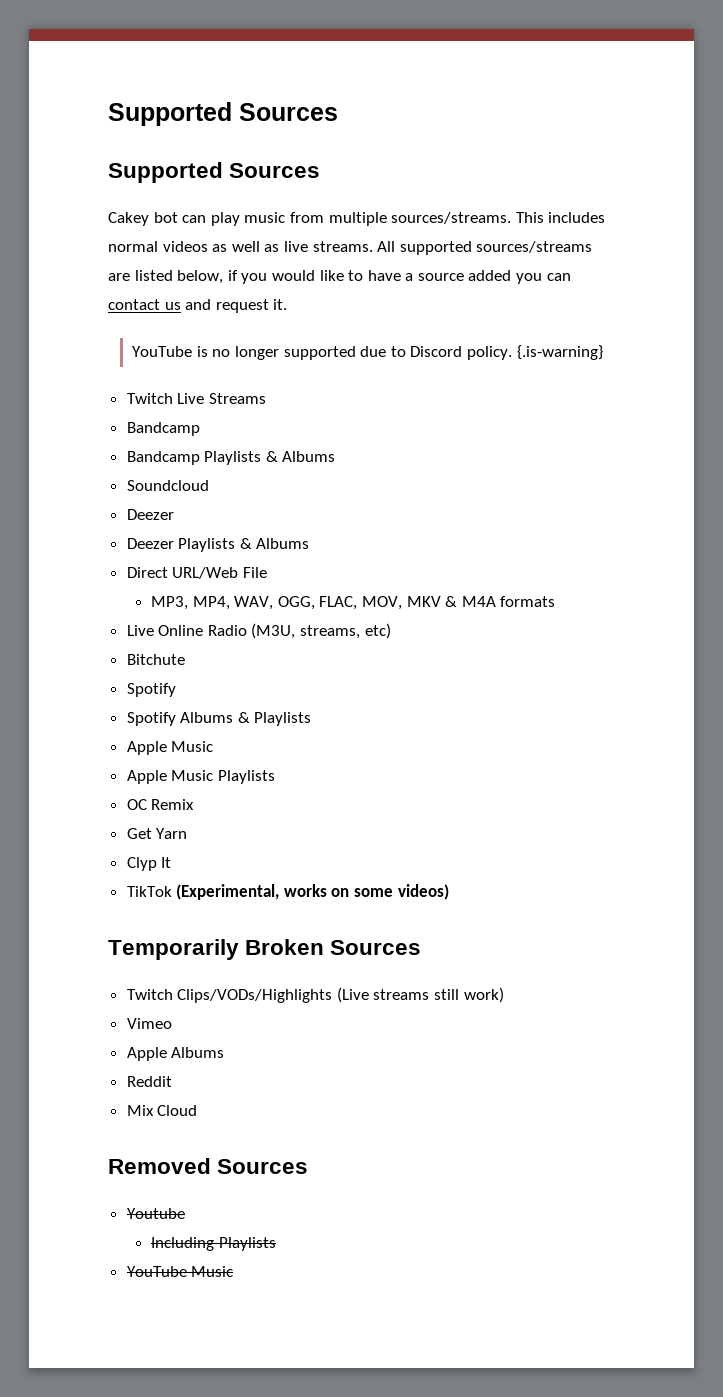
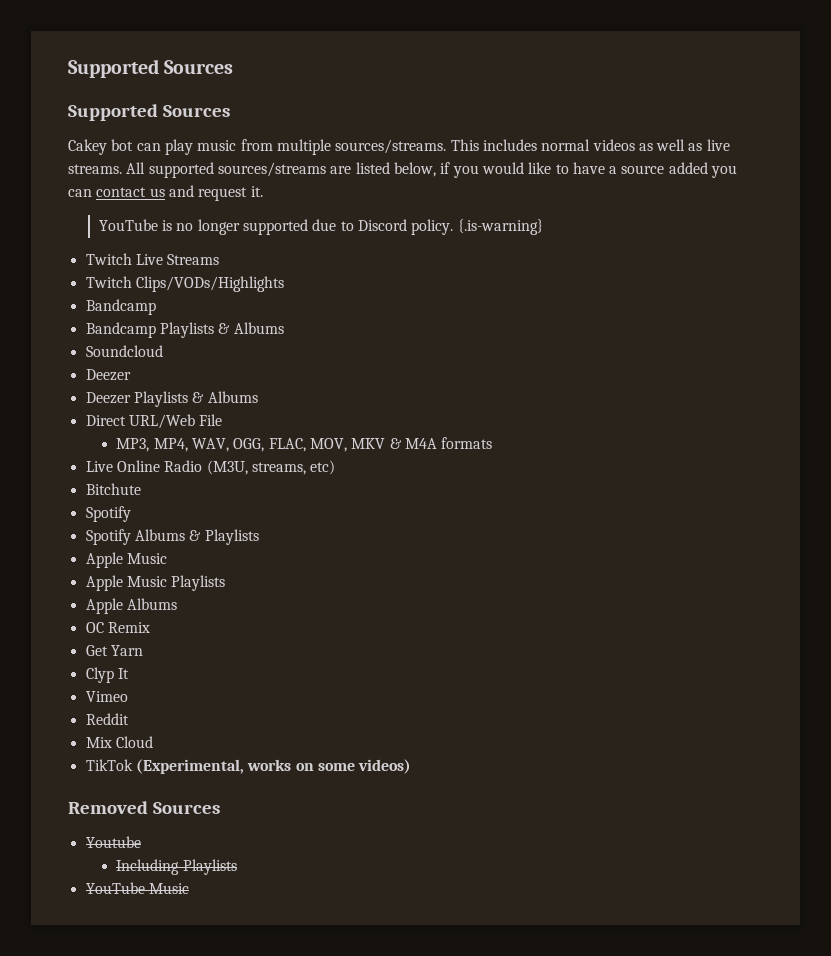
+ Twitch Clips/VODs/Highlights
+ Apple Albums
+ Vimeo
+ Reddit
+ Mix Cloud
- Temporarily Broken Sources
- Twitch Clips/VODs/Highlights (Live streams still work)
- Vimeo
- Apple Albums
- Reddit
- Mix Cloud

